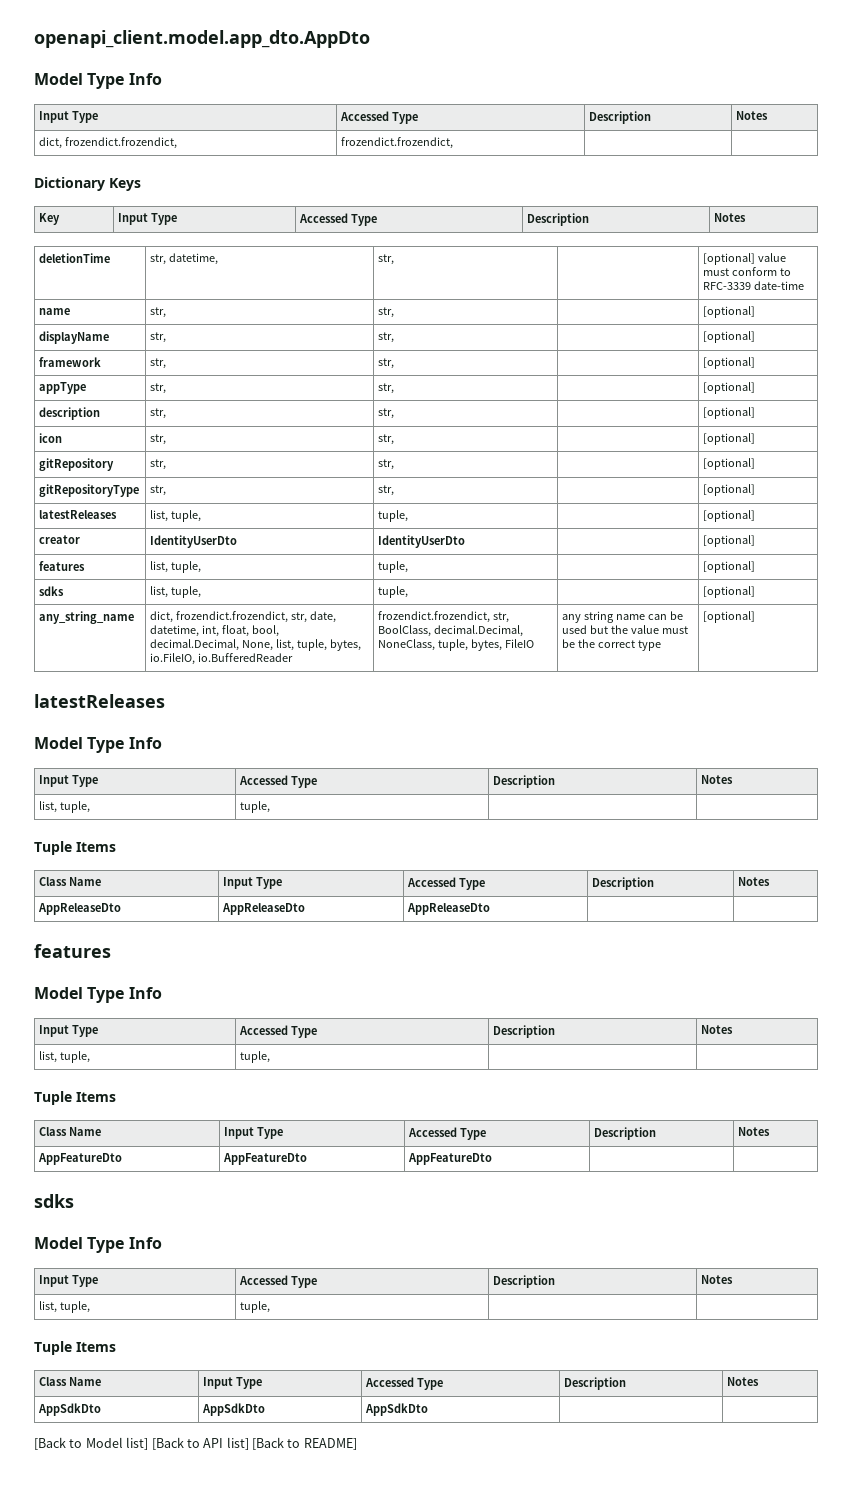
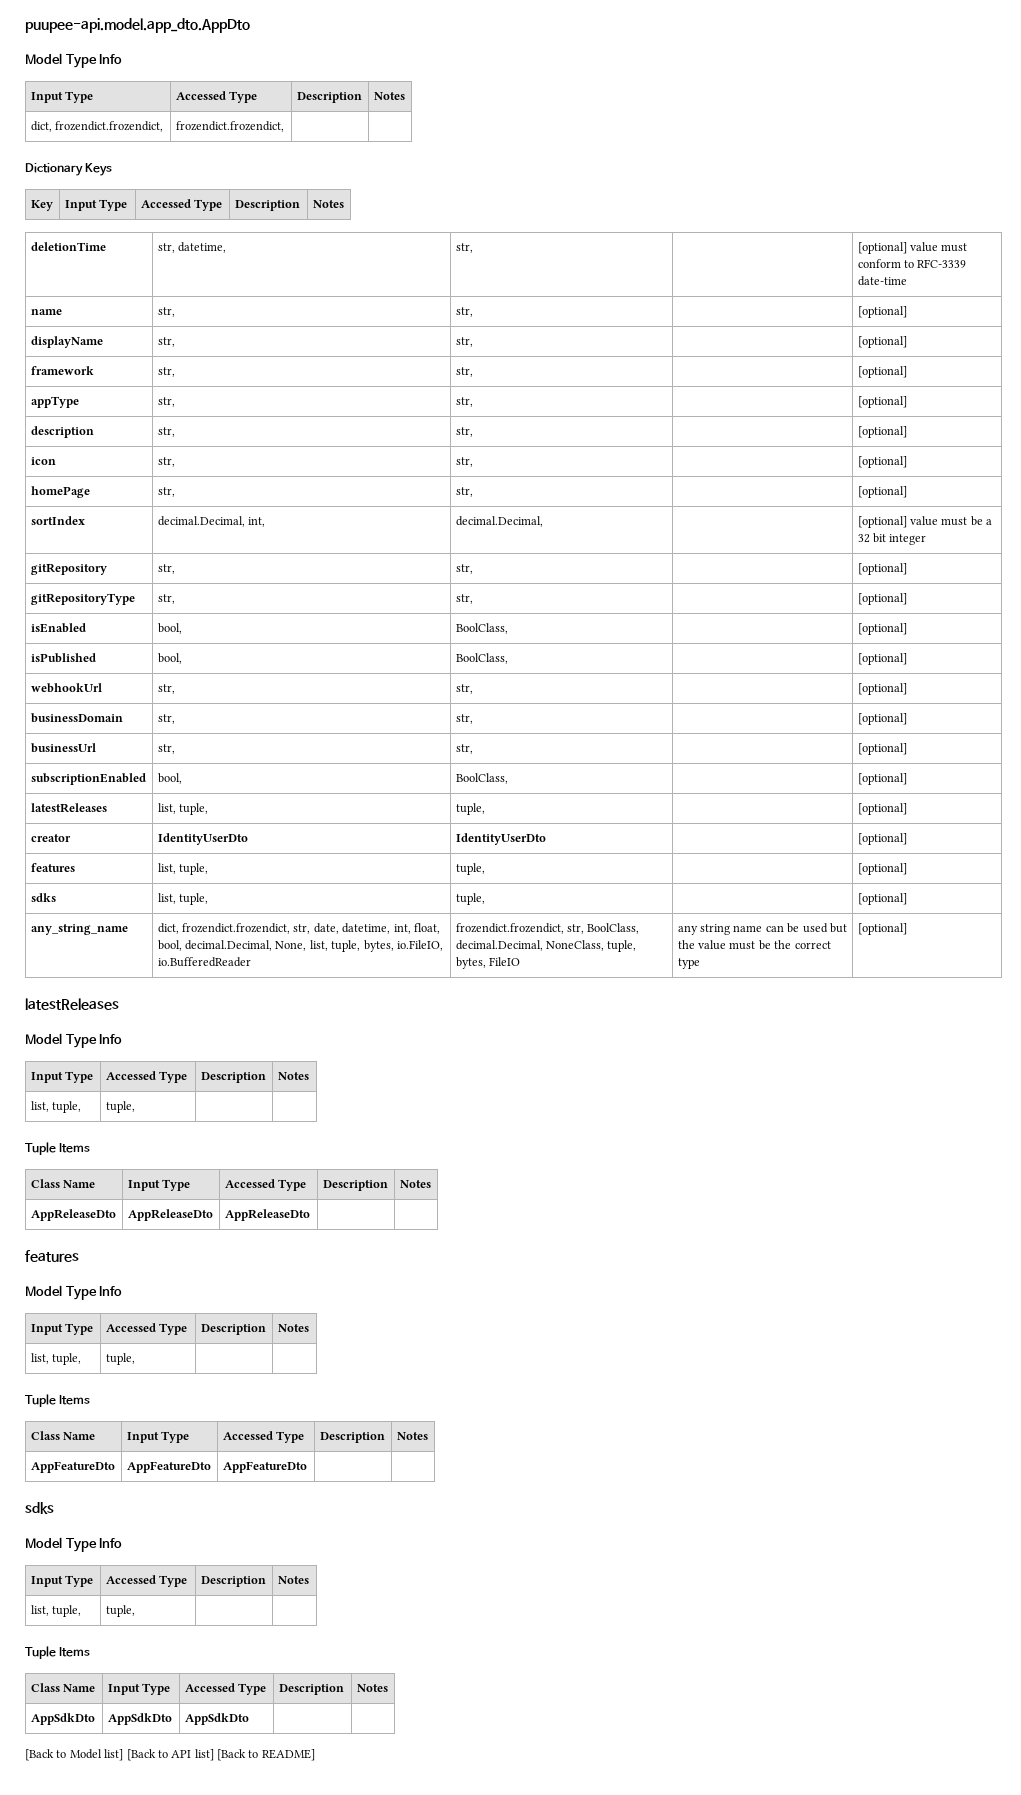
- openapi_client.model.app_dto.AppDto
+ puupee-api.model.app_dto.AppDto
+ homePage | str, | str, | | [optional]
+ sortIndex | decimal.Decimal, int, | decimal.Decimal, | | [optional] value must be a 32 bit integer
+ isEnabled | bool, | BoolClass, | | [optional]
+ isPublished | bool, | BoolClass, | | [optional]
+ webhookUrl | str, | str, | | [optional]
+ businessDomain | str, | str, | | [optional]
+ businessUrl | str, | str, | | [optional]
+ subscriptionEnabled | bool, | BoolClass, | | [optional]

